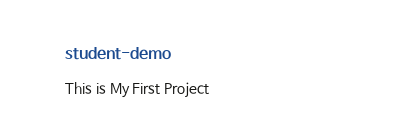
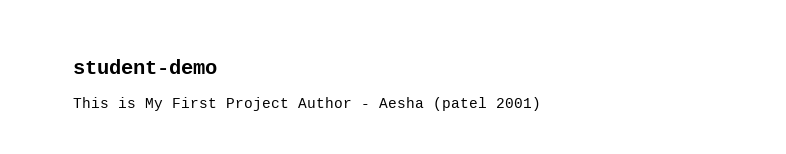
- This is My First Project
+ This is My First Project Author - Aesha (patel 2001)

